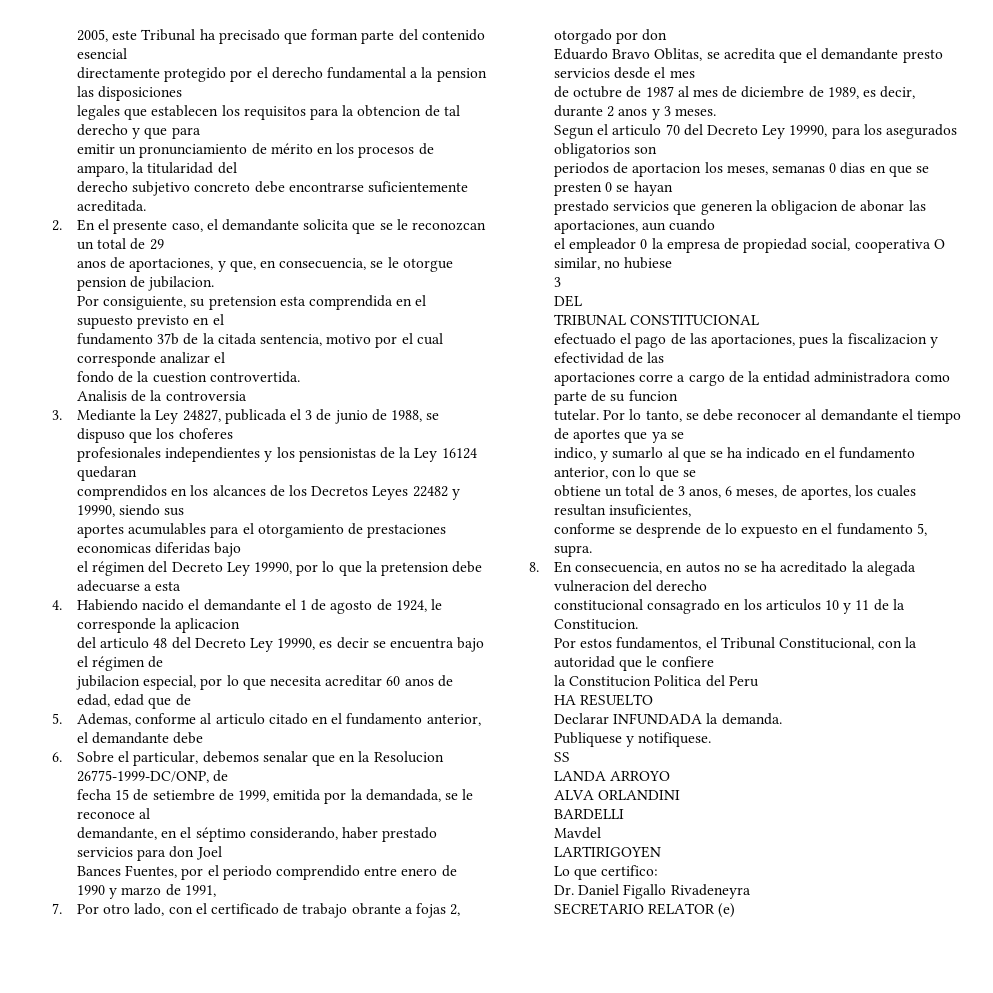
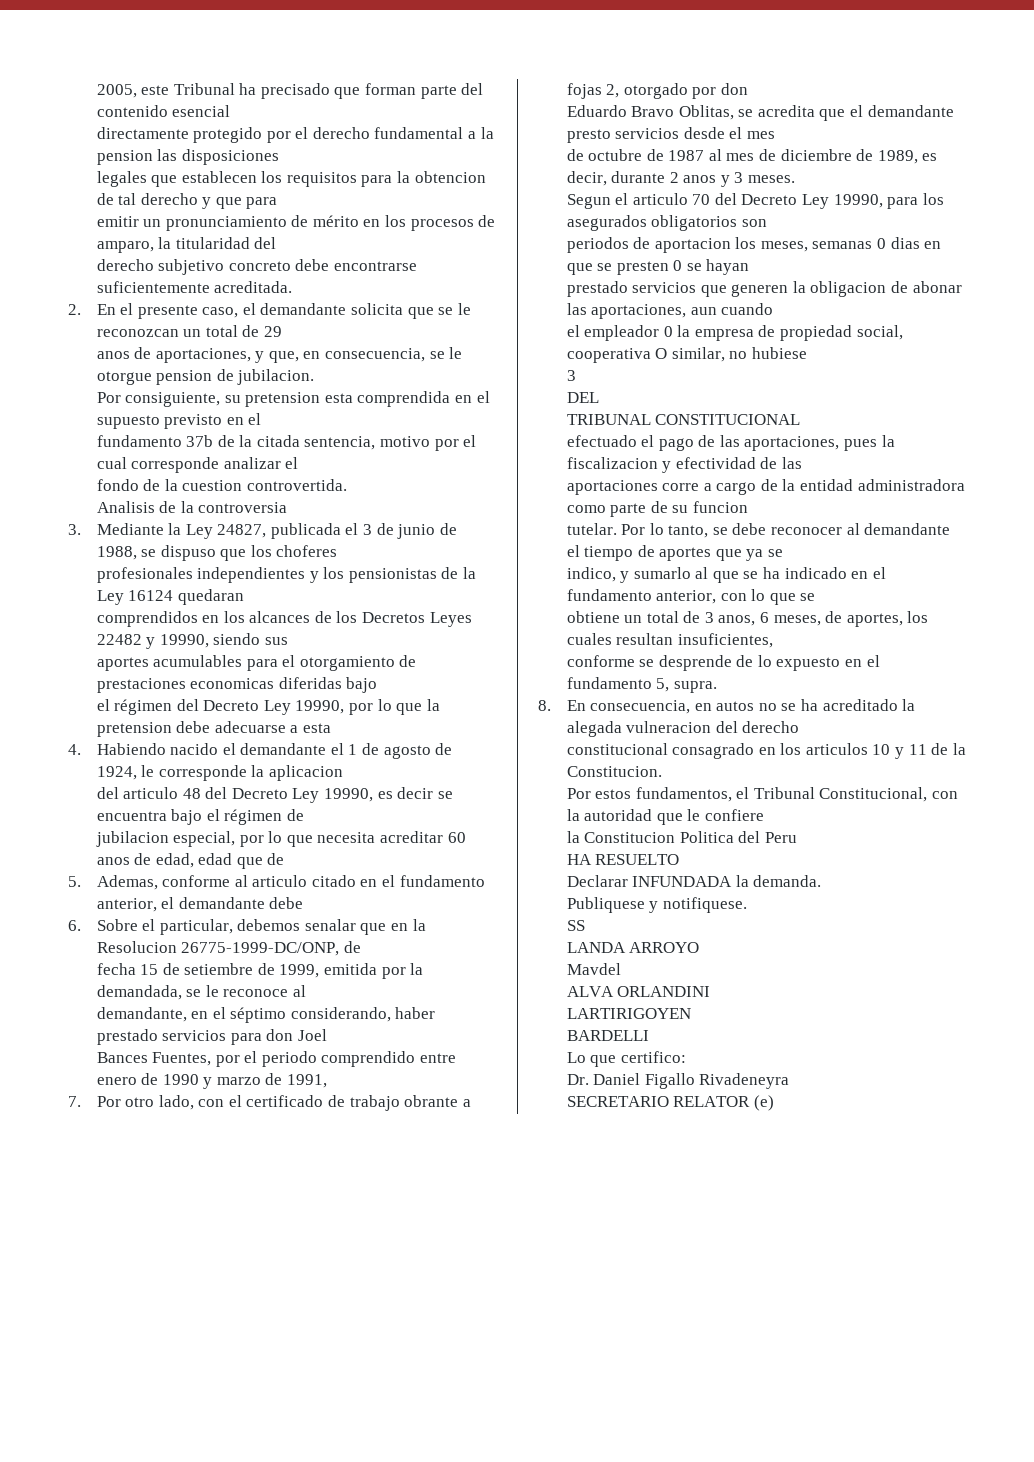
+ Mavdel
+ LARTIRIGOYEN
- Mavdel
- LARTIRIGOYEN

